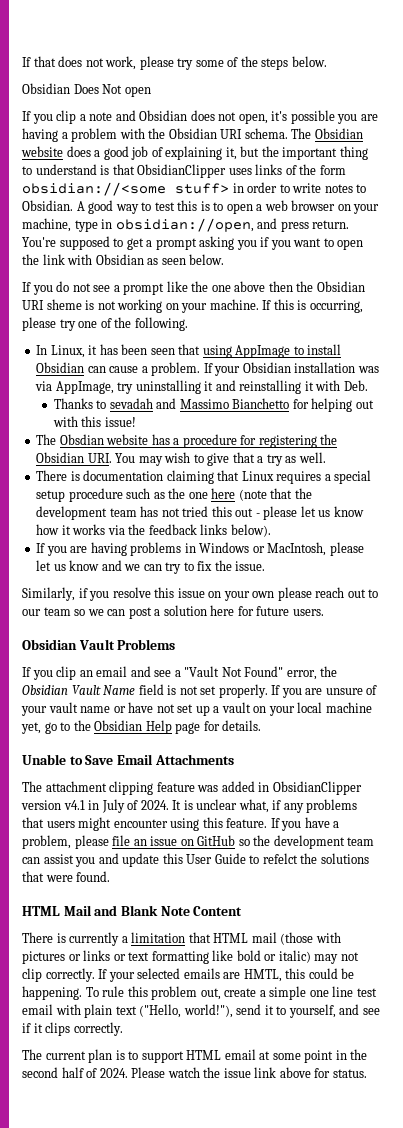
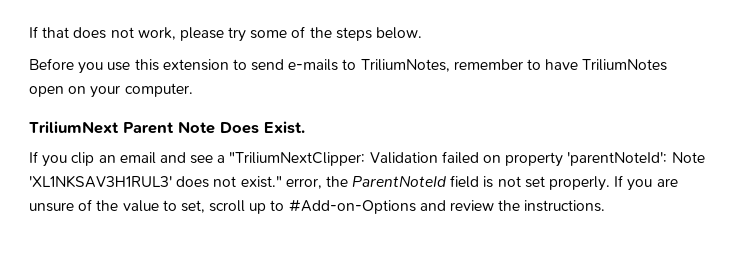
- Obsidian Does Not open
- If you clip a note and Obsidian does not open, it's possible you are having a problem with the Obsidian URI schema. The Obsidian website does a good job of explaining it, but the important thing to understand is that ObsidianClipper uses links of the form obsidian://<some stuff> in order to write notes to Obsidian. A good way to test this is to open a web browser on your machine, type in obsidian://open, and press return. You're supposed to get a prompt asking you if you want to open the link with Obsidian as seen below.
- If you do not see a prompt like the one above then the Obsidian URI sheme is not working on your machine. If this is occurring, please try one of the following.
- In Linux, it has been seen that using AppImage to install Obsidian can cause a problem. If your Obsidian installation was via AppImage, try uninstalling it and reinstalling it with Deb.
- Thanks to sevadah and Massimo Bianchetto for helping out with this issue!
- The Obsdian website has a procedure for registering the Obsidian URI. You may wish to give that a try as well.
- There is documentation claiming that Linux requires a special setup procedure such as the one here (note that the development team has not tried this out - please let us know how it works via the feedback links below).
- If you are having problems in Windows or MacIntosh, please let us know and we can try to fix the issue.
- Similarly, if you resolve this issue on your own please reach out to our team so we can post a solution here for future users.
- Obsidian Vault Problems
+ Before you use this extension to send e-mails to TriliumNotes, remember to have TriliumNotes open on your computer.
+ TriliumNext Parent Note Does Exist.
- If you clip an email and see a "Vault Not Found" error, the Obsidian Vault Name field is not set properly.
+ If you clip an email and see a "TriliumNextClipper: Validation failed on property 'parentNoteId': Note 'XL1NKSAV3H1RUL3' does not exist." error, the ParentNoteId field is not set properly.
- If you are unsure of your vault name or have not set up a vault on your local machine yet, go to the Obsidian Help page for details.
- Unable to Save Email Attachments
- The attachment clipping feature was added in ObsidianClipper version v4.1 in July of 2024. It is unclear what, if any problems that users might encounter using this feature. If you have a problem, please file an issue on GitHub so the development team can assist you and update this User Guide to refelct the solutions that were found.
- HTML Mail and Blank Note Content
- There is currently a limitation that HTML mail (those with pictures or links or text formatting like bold or italic) may not clip correctly. If your selected emails are HMTL, this could be happening. To rule this problem out, create a simple one line test email with plain text ("Hello, world!"), send it to yourself, and see if it clips correctly.
- The current plan is to support HTML email at some point in the second half of 2024. Please watch the issue link above for status.
+ If you are unsure of the value to set, scroll up to #Add-on-Options and review the instructions.

